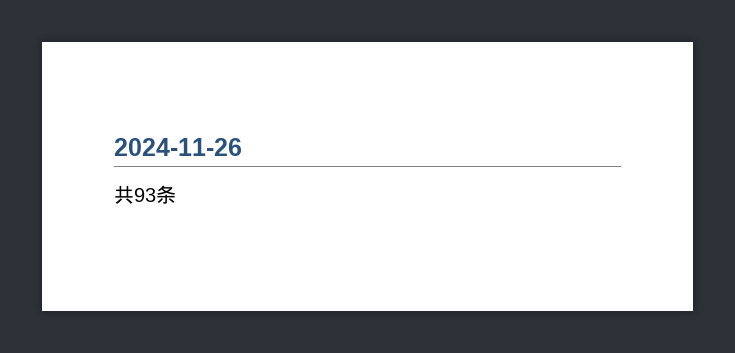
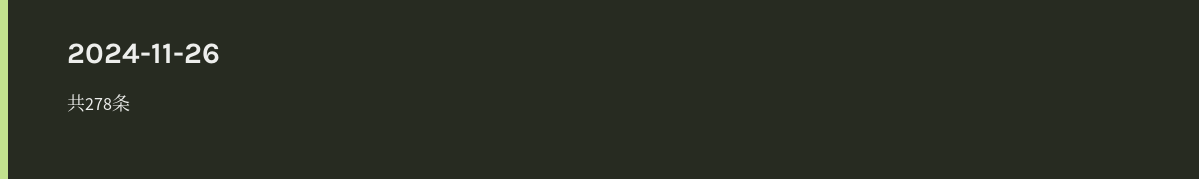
- 共93条
+ 共278条

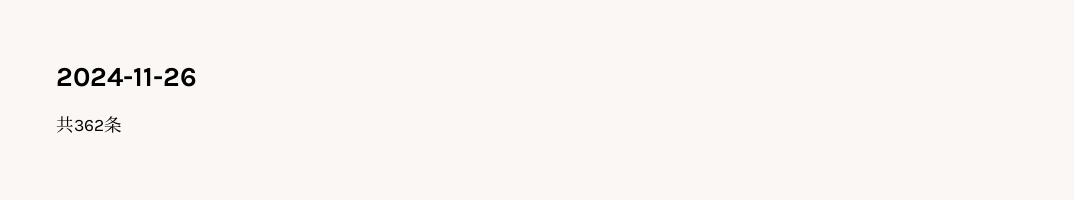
- 共278条
+ 共362条

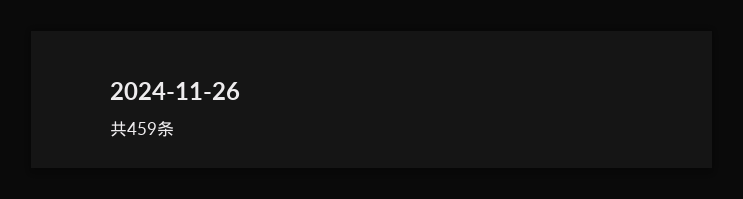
- 共362条
+ 共459条

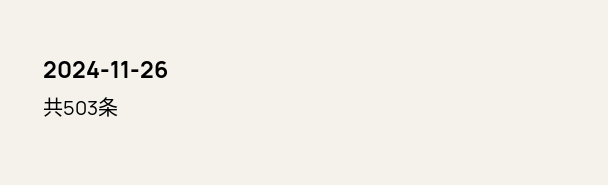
- 共459条
+ 共503条

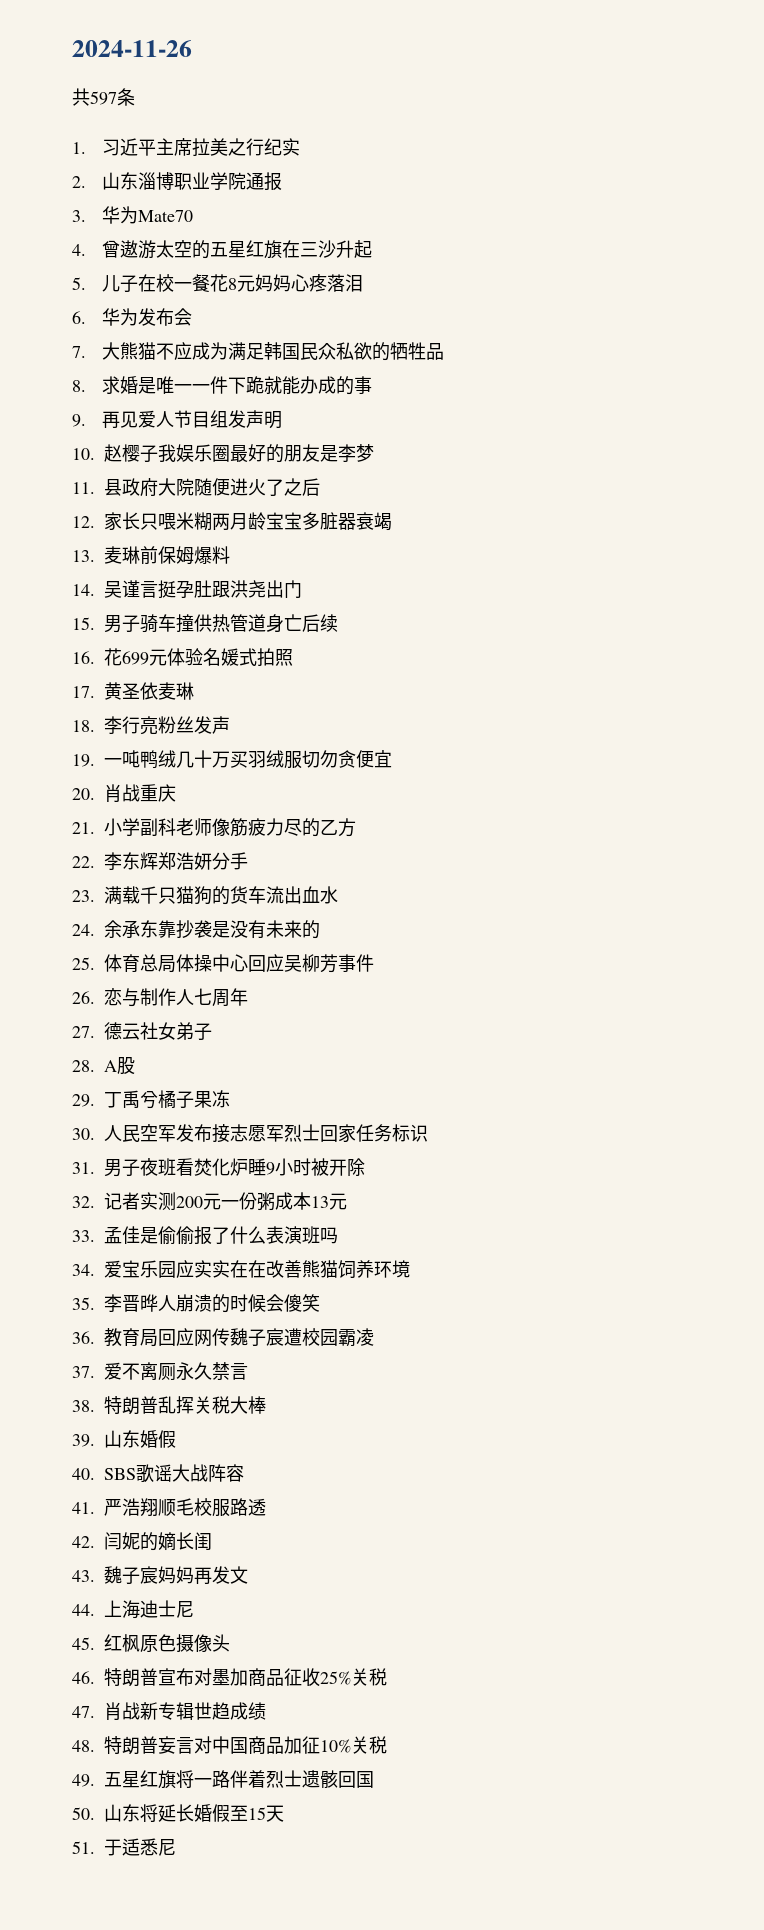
- 共503条
+ 共597条
+ 1.习近平主席拉美之行纪实
+ 2.山东淄博职业学院通报
+ 3.华为Mate70
+ 4.曾遨游太空的五星红旗在三沙升起
+ 5.儿子在校一餐花8元妈妈心疼落泪
+ 6.华为发布会
+ 7.大熊猫不应成为满足韩国民众私欲的牺牲品
+ 8.求婚是唯一一件下跪就能办成的事
+ 9.再见爱人节目组发声明
+ 10.赵樱子我娱乐圈最好的朋友是李梦
+ 11.县政府大院随便进火了之后
+ 12.家长只喂米糊两月龄宝宝多脏器衰竭
+ 13.麦琳前保姆爆料
+ 14.吴谨言挺孕肚跟洪尧出门
+ 15.男子骑车撞供热管道身亡后续
+ 16.花699元体验名媛式拍照
+ 17.黄圣依麦琳
+ 18.李行亮粉丝发声
+ 19.一吨鸭绒几十万买羽绒服切勿贪便宜
+ 20.肖战重庆
+ 21.小学副科老师像筋疲力尽的乙方
+ 22.李东辉郑浩妍分手
+ 23.满载千只猫狗的货车流出血水
+ 24.余承东靠抄袭是没有未来的
+ 25.体育总局体操中心回应吴柳芳事件
+ 26.恋与制作人七周年
+ 27.德云社女弟子
+ 28. A股
+ 29.丁禹兮橘子果冻
+ 30.人民空军发布接志愿军烈士回家任务标识
+ 31.男子夜班看焚化炉睡9小时被开除
+ 32.记者实测200元一份粥成本13元
+ 33.孟佳是偷偷报了什么表演班吗
+ 34.爱宝乐园应实实在在改善熊猫饲养环境
+ 35.李晋晔人崩溃的时候会傻笑
+ 36.教育局回应网传魏子宸遭校园霸凌
+ 37.爱不离厕永久禁言
+ 38.特朗普乱挥关税大棒
+ 39.山东婚假
+ 40. SBS歌谣大战阵容
+ 41.严浩翔顺毛校服路透
+ 42.闫妮的嫡长闺
+ 43.魏子宸妈妈再发文
+ 44.上海迪士尼
+ 45.红枫原色摄像头
+ 46.特朗普宣布对墨加商品征收25%关税
+ 47.肖战新专辑世趋成绩
+ 48.特朗普妄言对中国商品加征10%关税
+ 49.五星红旗将一路伴着烈士遗骸回国
+ 50.山东将延长婚假至15天
+ 51.于适悉尼

